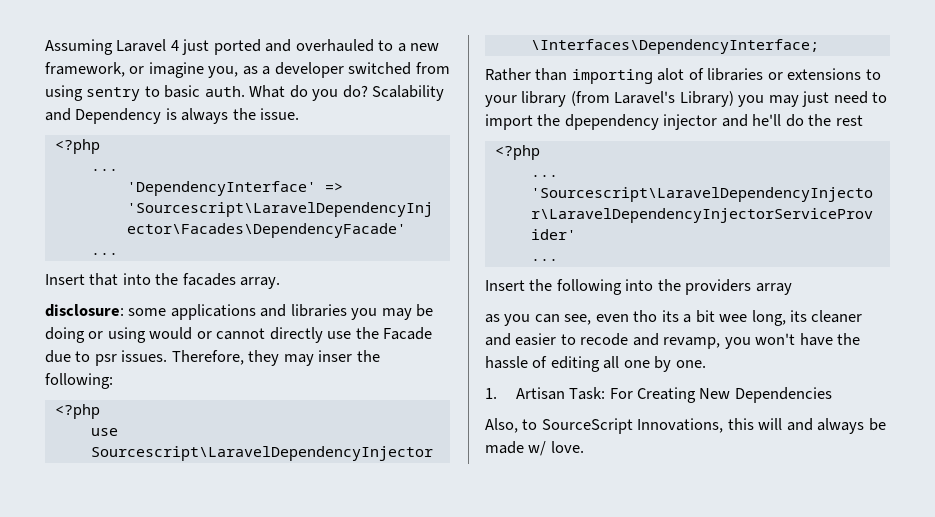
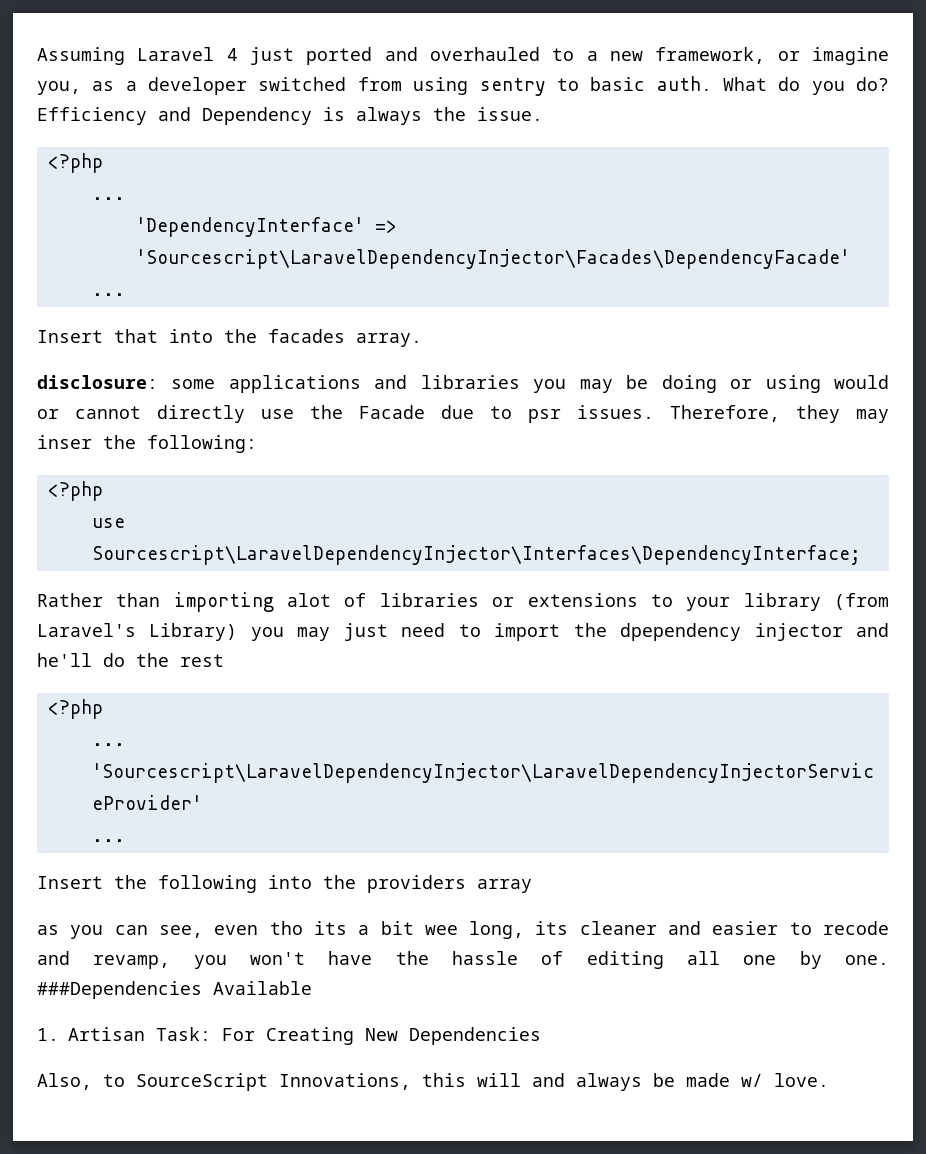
- Scalability and Dependency is always the issue.
+ Efficiency and Dependency is always the issue.
+ ###Dependencies Available

